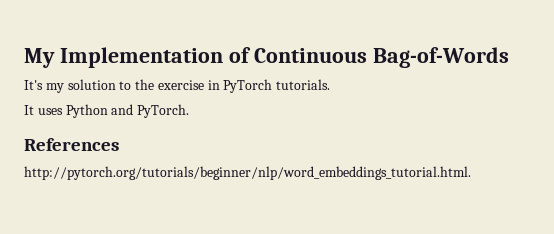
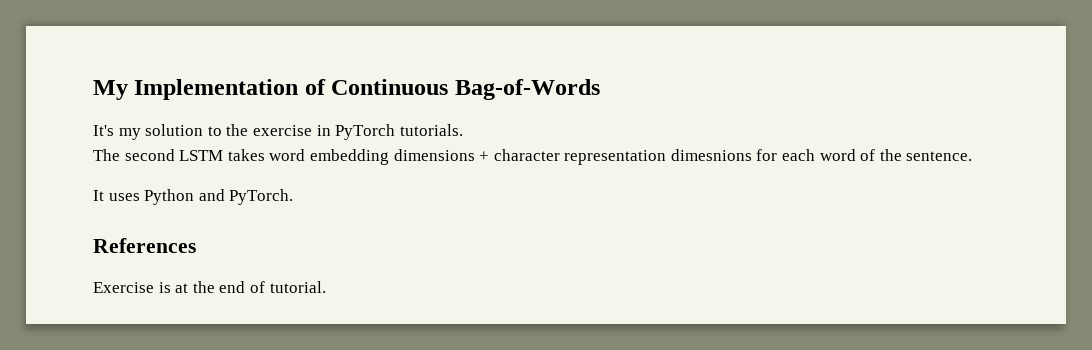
+ The second LSTM takes word embedding dimensions + character representation dimesnions for each word of the sentence.
- http://pytorch.org/tutorials/beginner/nlp/word_embeddings_tutorial.html.
+ Exercise is at the end of tutorial.

